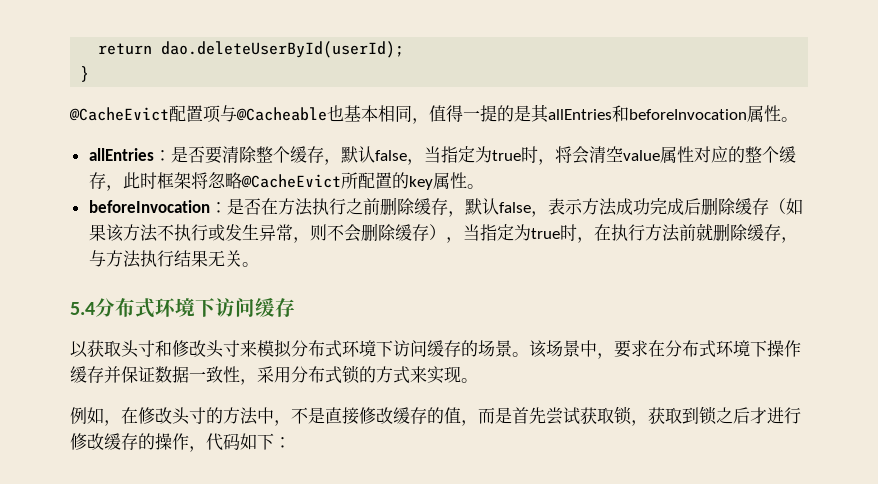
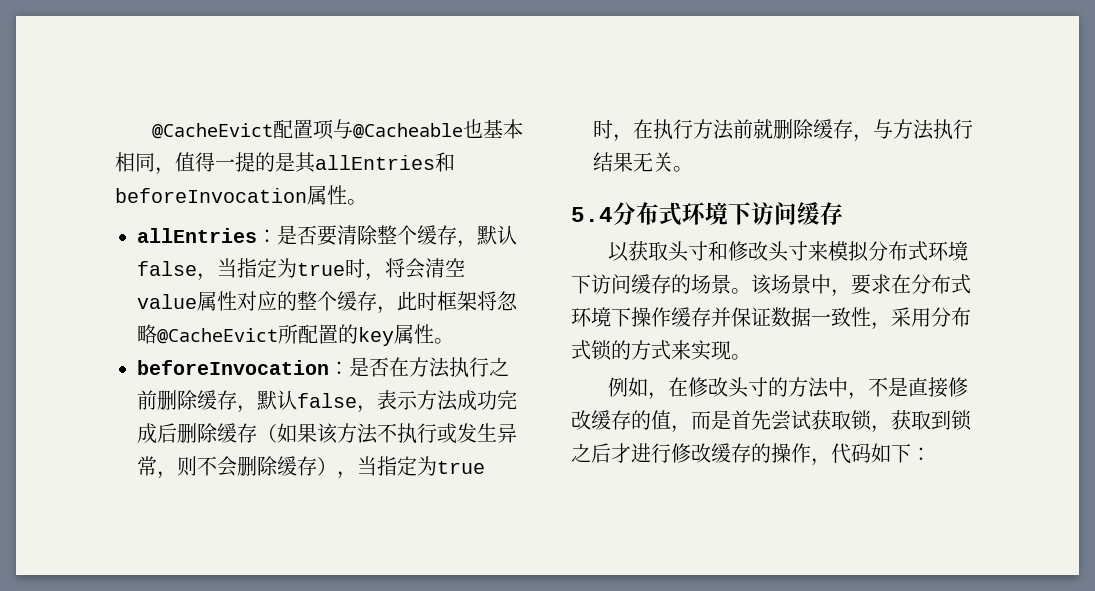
- return dao.deleteUserById(userId);
- }

